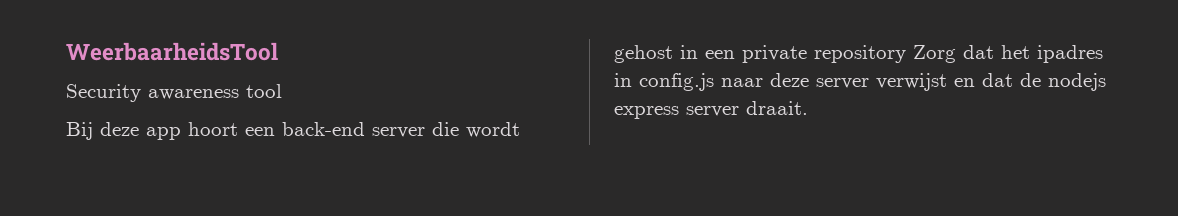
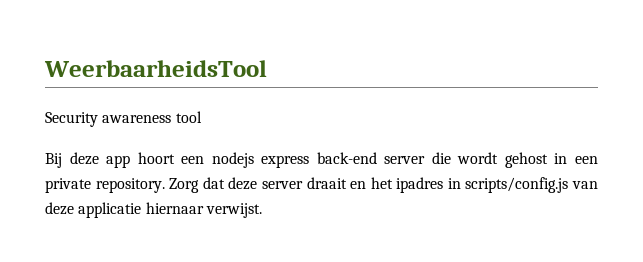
- Bij deze app hoort een back-end server die wordt gehost in een private repository Zorg dat het ipadres in config.js naar deze server verwijst en dat de nodejs express server draait.
+ Bij deze app hoort een nodejs express back-end server die wordt gehost in een private repository. Zorg dat deze server draait en het ipadres in scripts/config.js van deze applicatie hiernaar verwijst.

